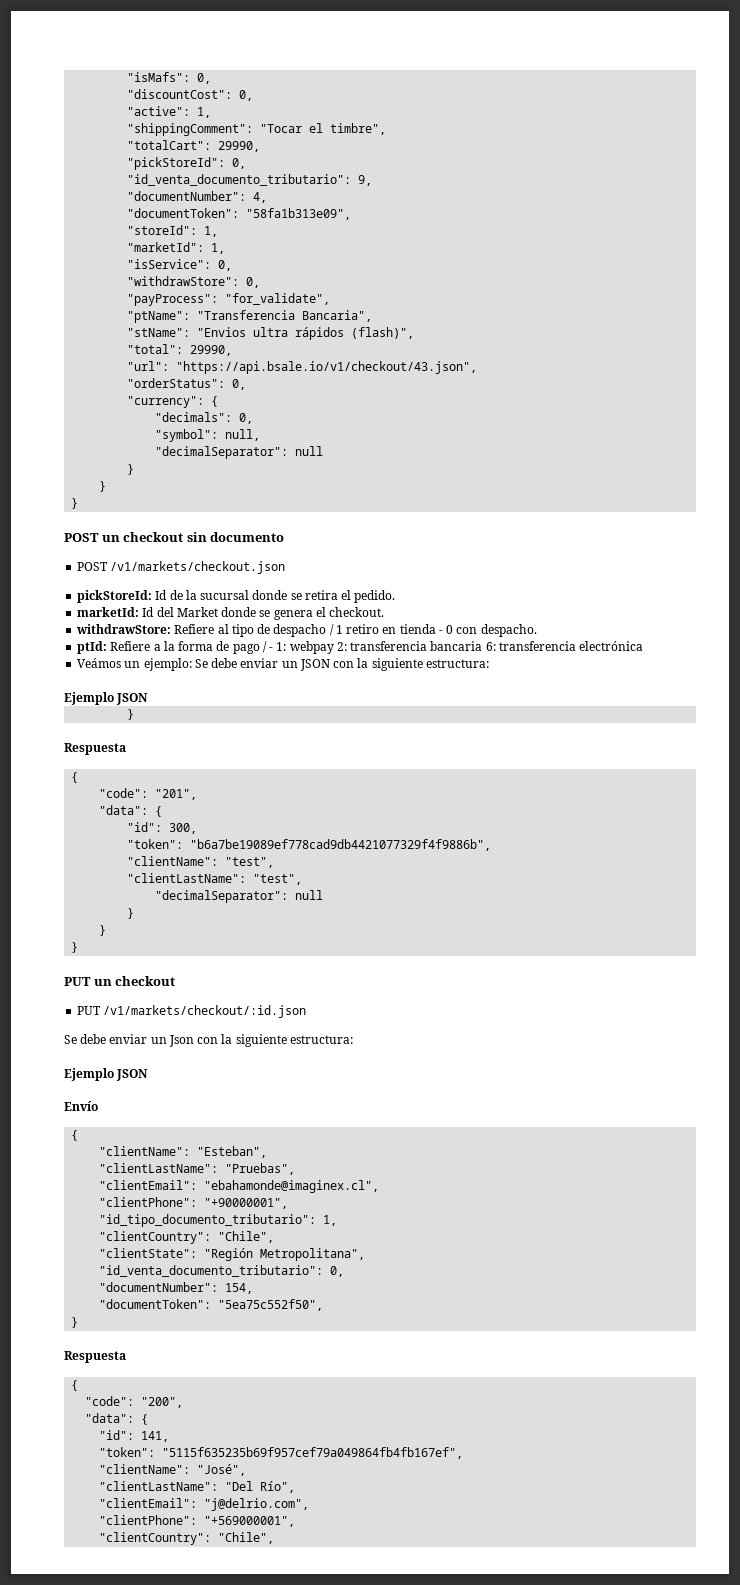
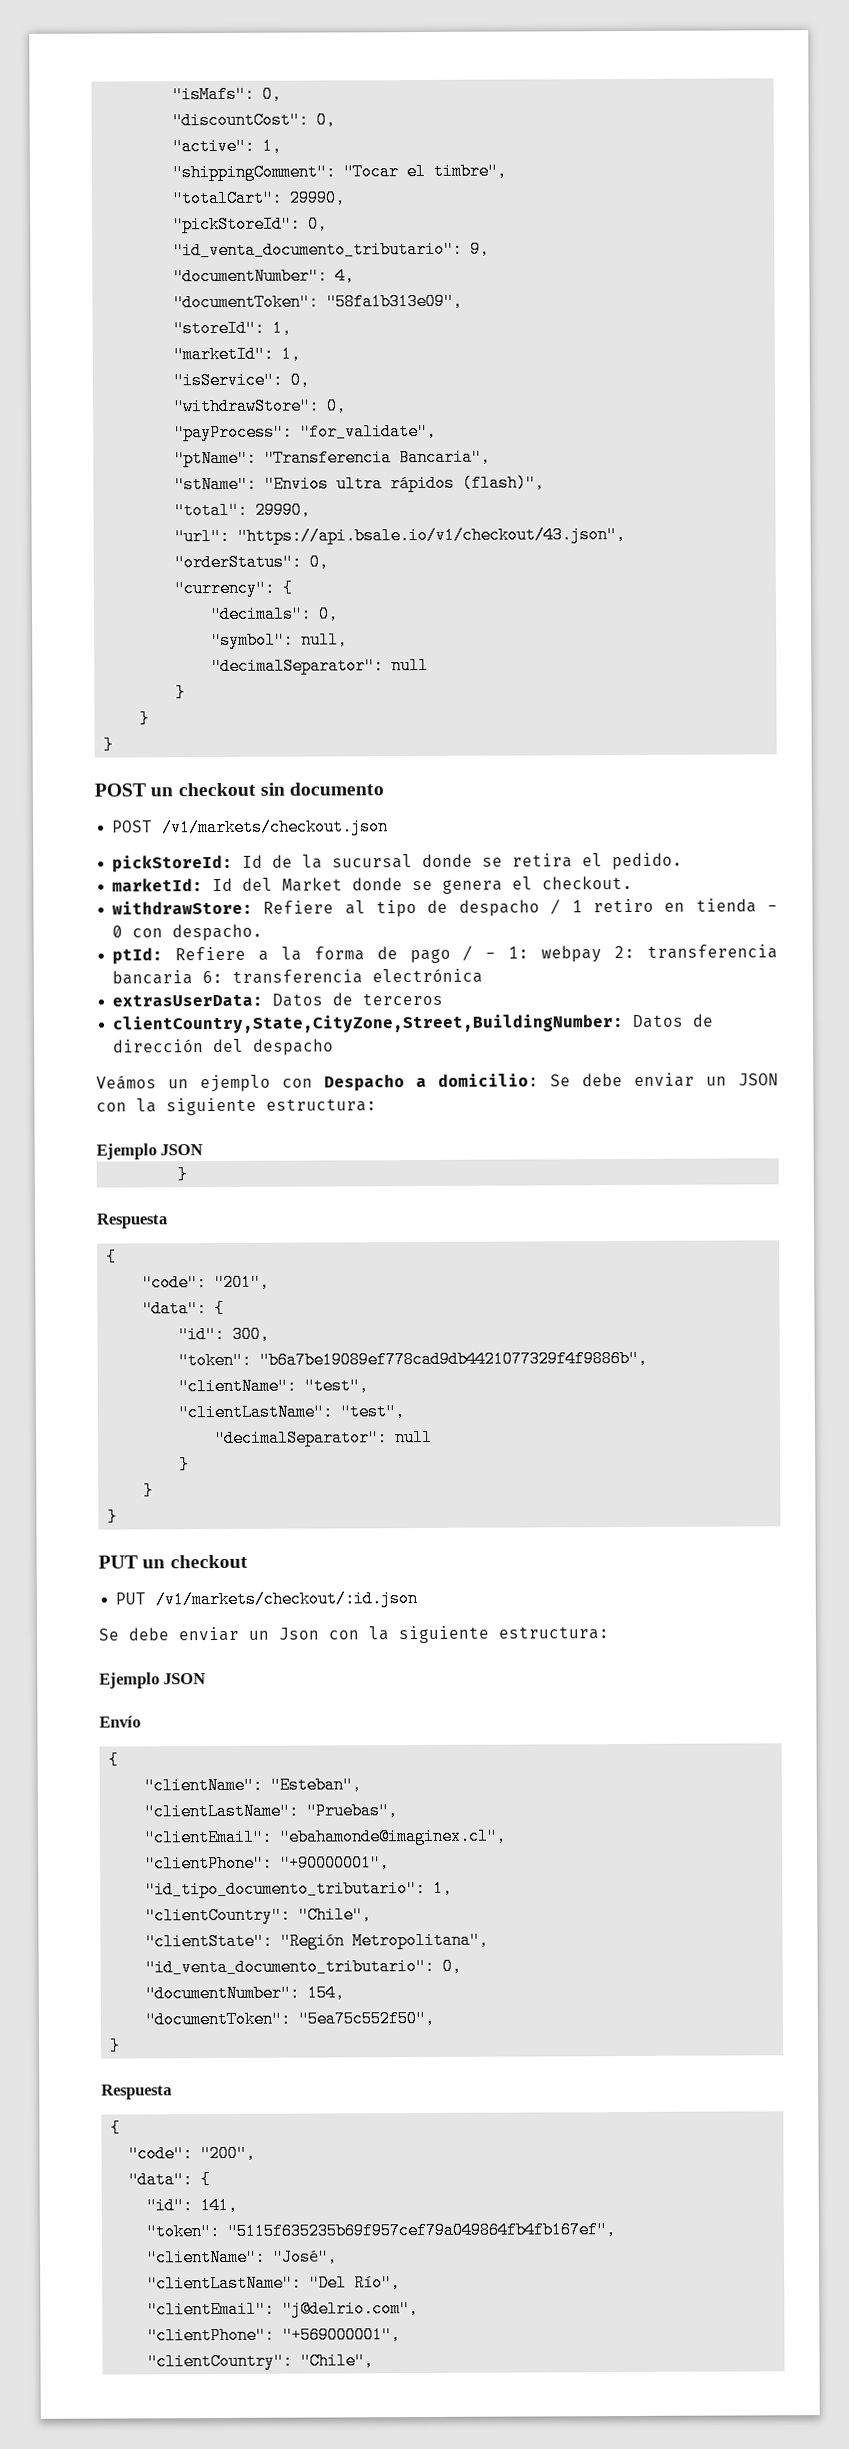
- Veámos un ejemplo: Se debe enviar un JSON con la siguiente estructura:
+ extrasUserData: Datos de terceros
+ clientCountry,State,CityZone,Street,BuildingNumber: Datos de dirección del despacho
+ Veámos un ejemplo con Despacho a domicilio: Se debe enviar un JSON con la siguiente estructura:

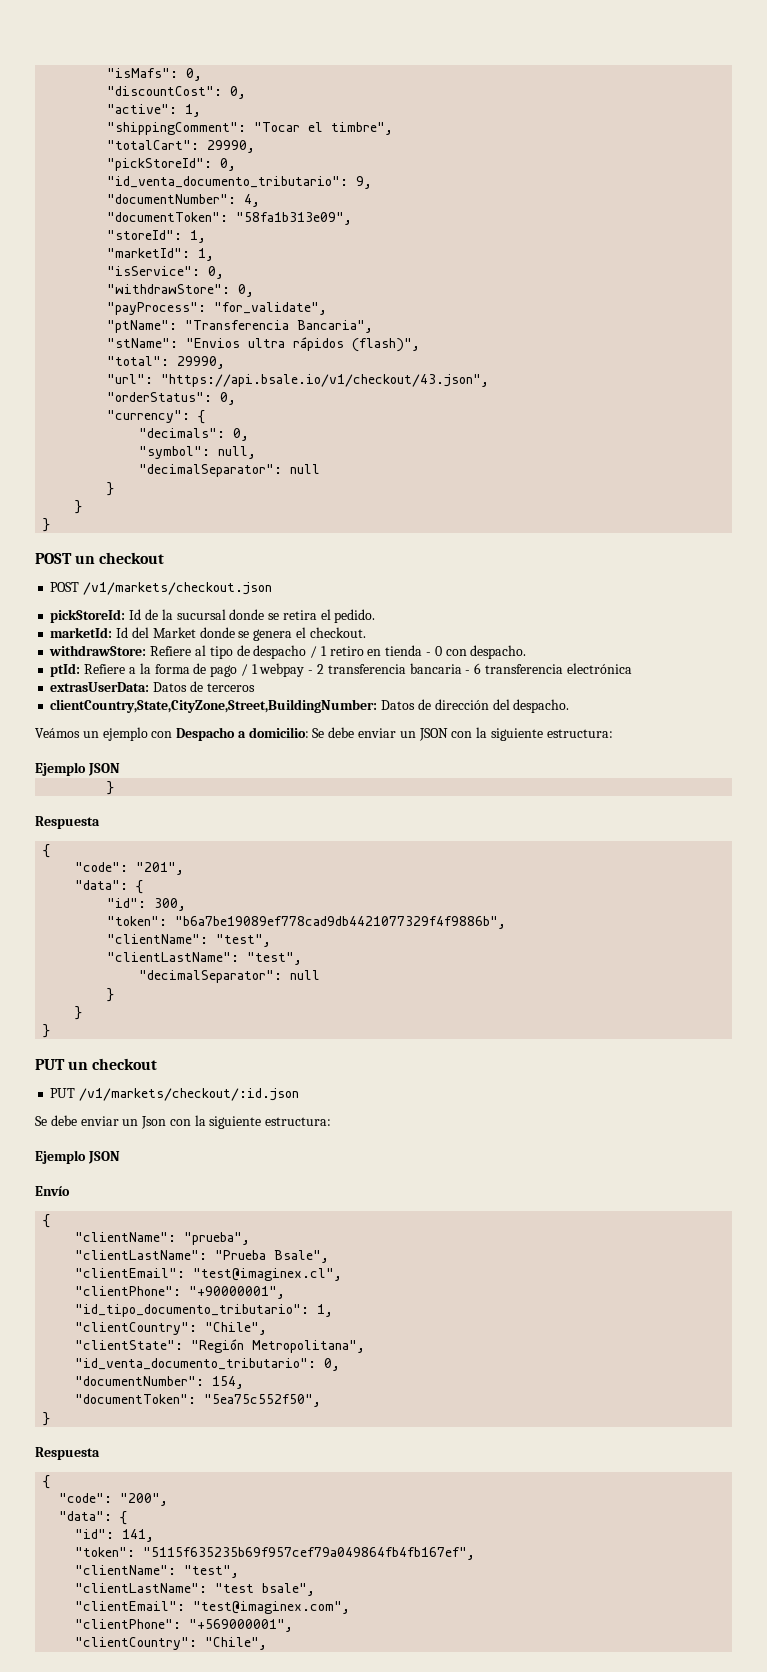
- POST un checkout sin documento
+ POST un checkout
- ptId: Refiere a la forma de pago / - 1: webpay 2: transferencia bancaria 6: transferencia electrónica
+ ptId: Refiere a la forma de pago / 1 webpay - 2 transferencia bancaria - 6 transferencia electrónica
- clientCountry,State,CityZone,Street,BuildingNumber: Datos de dirección del despacho
+ clientCountry,State,CityZone,Street,BuildingNumber: Datos de dirección del despacho.
- "clientName": "Esteban",
- "clientLastName": "Pruebas",
- "clientEmail": "ebahamonde@imaginex.cl",
+ "clientName": "prueba",
+ "clientLastName": "Prueba Bsale",
+ "clientEmail": "test@imaginex.cl",
  "token": "5115f635235b69f957cef79a049864fb4fb167ef",
- "clientName": "José",
- "clientLastName": "Del Río",
- "clientEmail": "j@delrio.com",
+ "clientName": "test",
+ "clientLastName": "test bsale",
+ "clientEmail": "test@imaginex.com",

